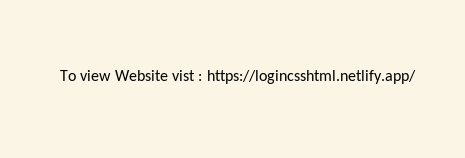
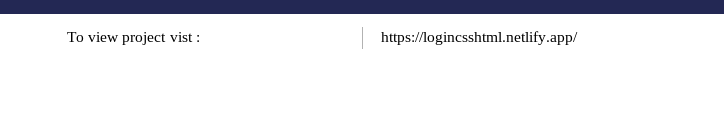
- To view Website vist : https://logincsshtml.netlify.app/
+ To view project vist : https://logincsshtml.netlify.app/

